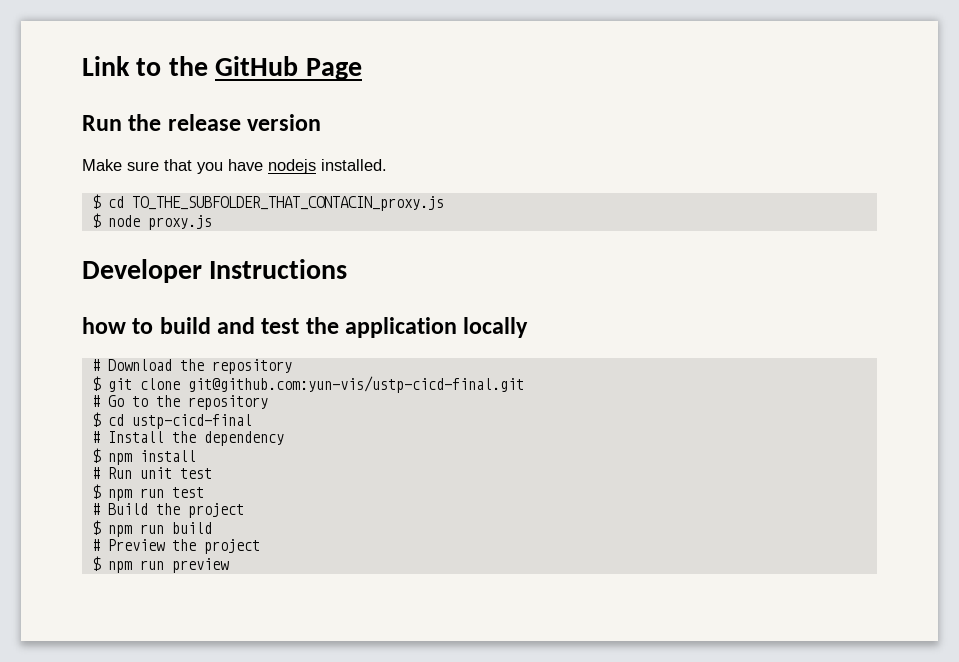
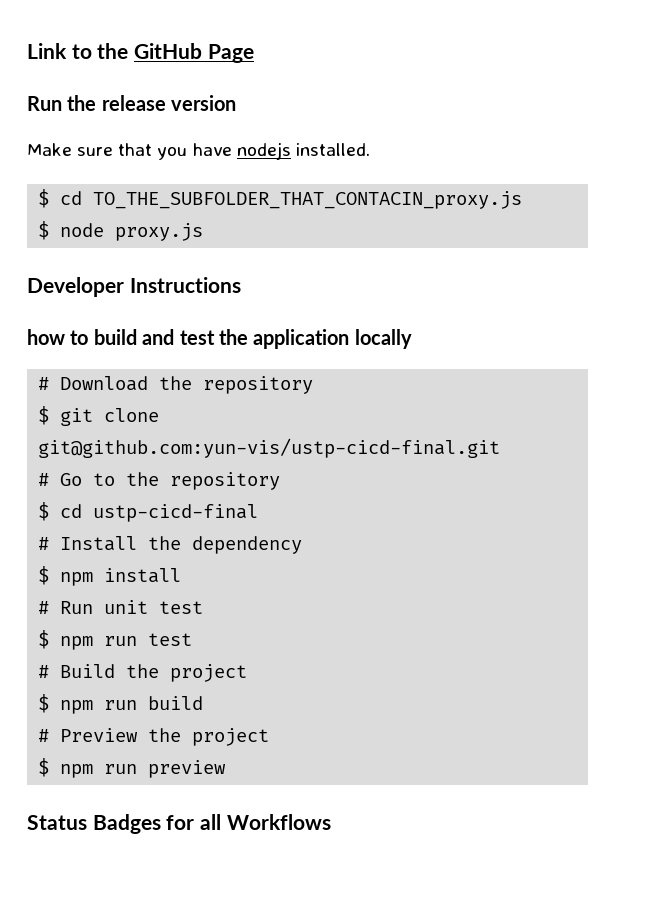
+ Status Badges for all Workflows

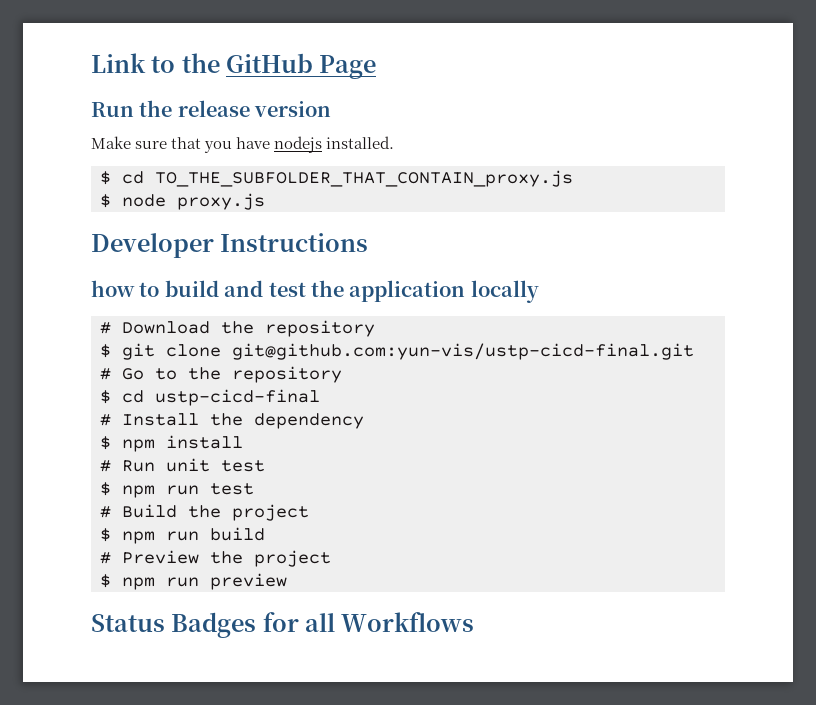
- $ cd TO_THE_SUBFOLDER_THAT_CONTACIN_proxy.js
+ $ cd TO_THE_SUBFOLDER_THAT_CONTAIN_proxy.js

